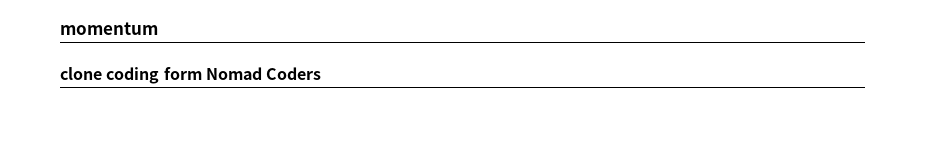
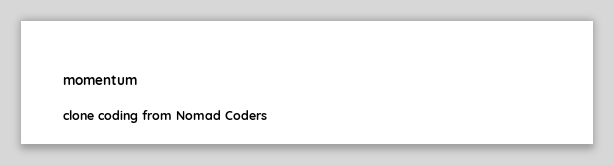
- clone coding form Nomad Coders
+ clone coding from Nomad Coders

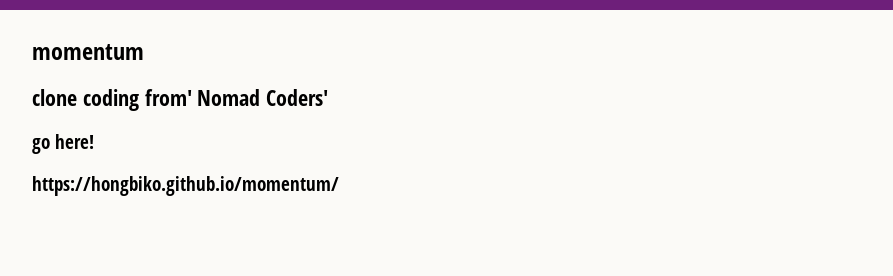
- clone coding from Nomad Coders
+ clone coding from' Nomad Coders'
+ go here!
+ https://hongbiko.github.io/momentum/

